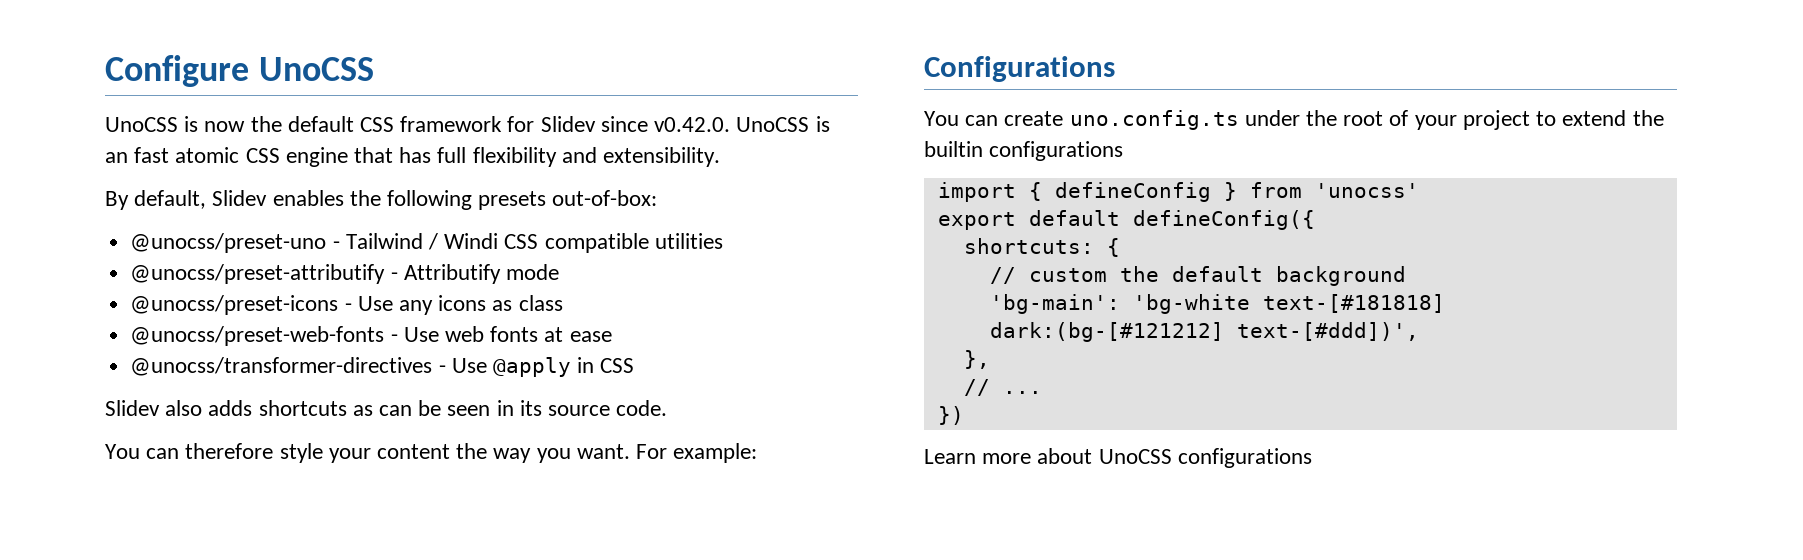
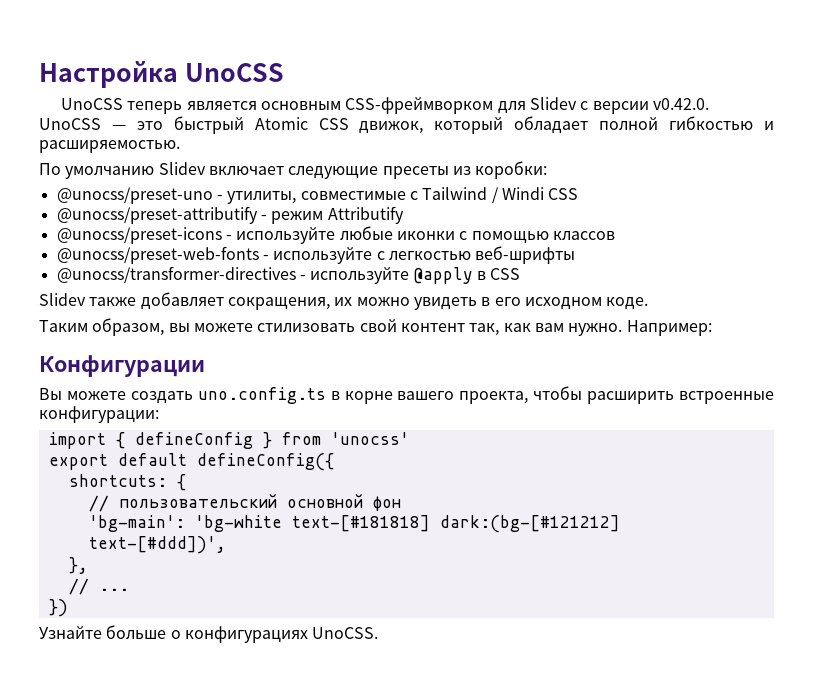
- Configure UnoCSS
+ Настройка UnoCSS
- UnoCSS is now the default CSS framework for Slidev since v0.42.0. UnoCSS is an fast atomic CSS engine that has full flexibility and extensibility.
- By default, Slidev enables the following presets out-of-box:
+ UnoCSS теперь является основным CSS-фреймворком для Slidev с версии v0.42.0. UnoCSS — это быстрый Atomic CSS движок, который обладает полной гибкостью и расширяемостью.
+ По умолчанию Slidev включает следующие пресеты из коробки:
- @unocss/preset-uno - Tailwind / Windi CSS compatible utilities
+ @unocss/preset-uno - утилиты, совместимые с Tailwind / Windi CSS
- @unocss/preset-attributify - Attributify mode
+ @unocss/preset-attributify - режим Attributify
- @unocss/preset-icons - Use any icons as class
- @unocss/preset-web-fonts - Use web fonts at ease
+ @unocss/preset-icons - используйте любые иконки с помощью классов
+ @unocss/preset-web-fonts - используйте с легкостью веб-шрифты
- @unocss/transformer-directives - Use @apply in CSS
+ @unocss/transformer-directives - используйте @apply в CSS
- Slidev also adds shortcuts as can be seen in its source code.
- You can therefore style your content the way you want. For example:
- Configurations
- You can create uno.config.ts under the root of your project to extend the builtin configurations
+ Slidev также добавляет сокращения, их можно увидеть в его исходном коде.
+ Таким образом, вы можете стилизовать свой контент так, как вам нужно. Например:
+ Конфигурации
+ Вы можете создать uno.config.ts в корне вашего проекта, чтобы расширить встроенные конфигурации:
- // custom the default background
+ // пользовательский основной фон
- Learn more about UnoCSS configurations
+ Узнайте больше о конфигурациях UnoCSS.

